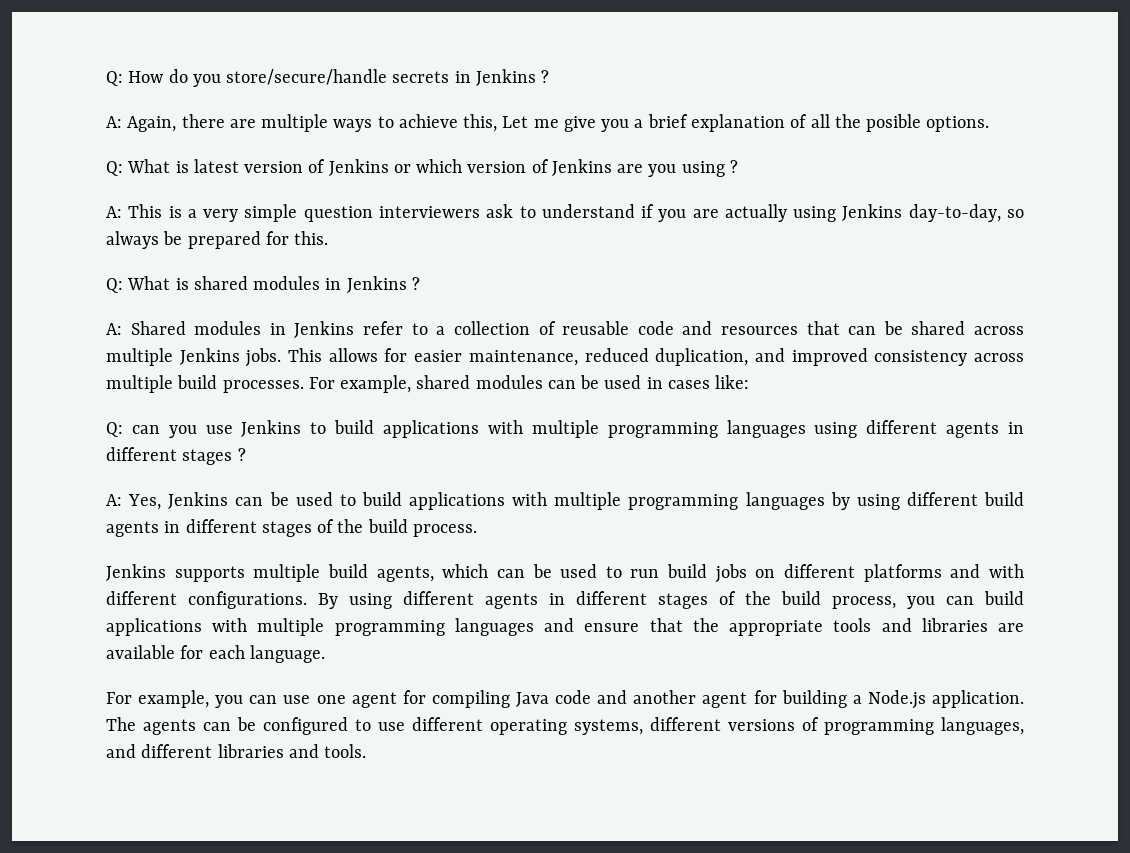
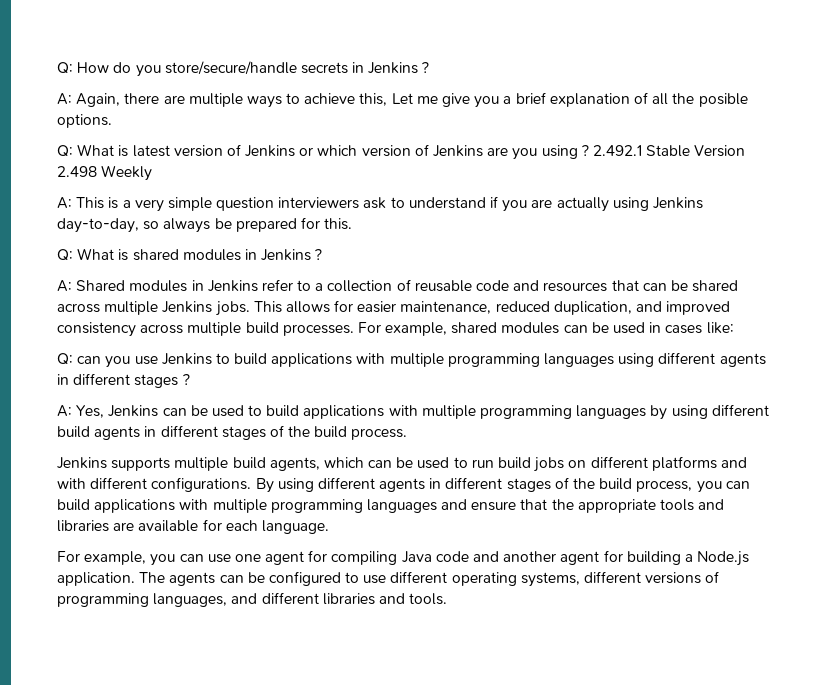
+ 2.492.1 Stable Version 2.498 Weekly

